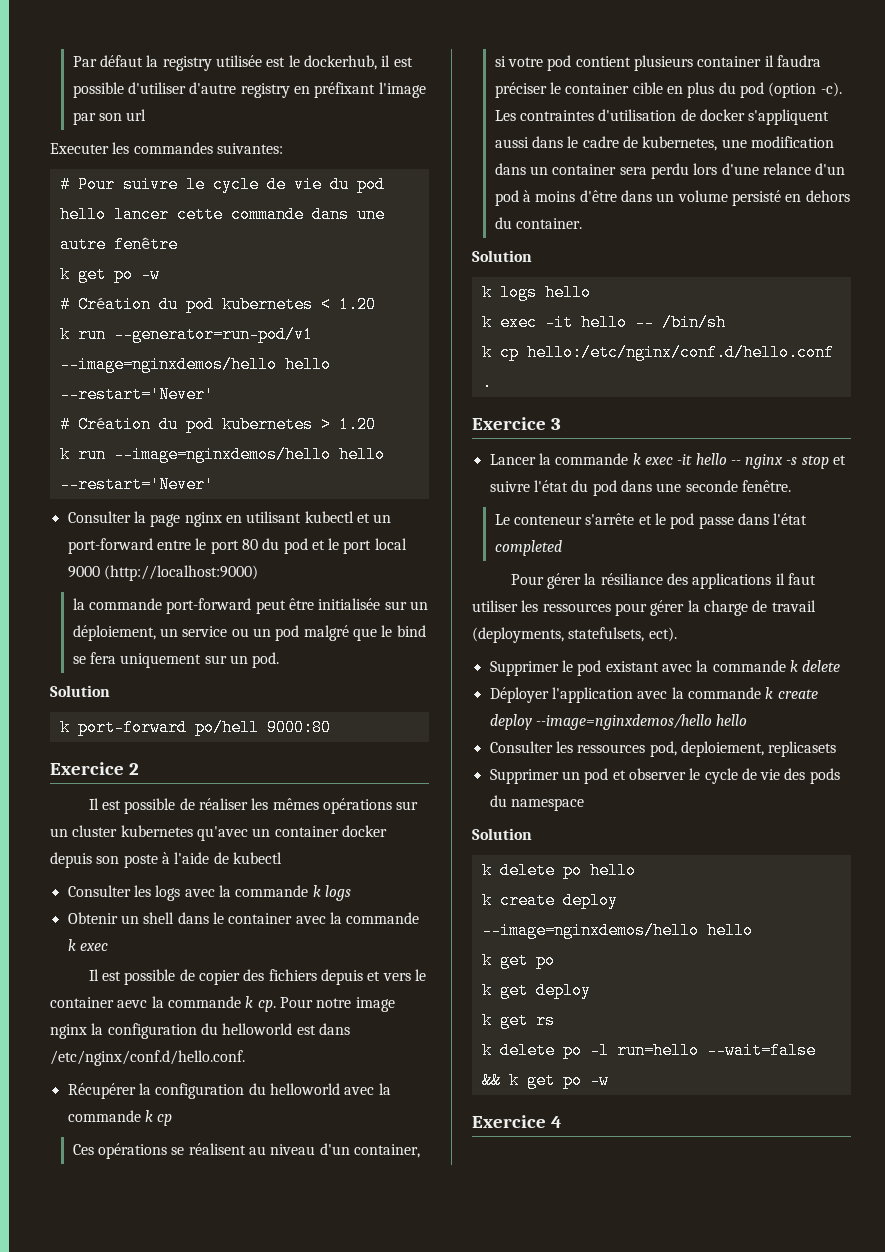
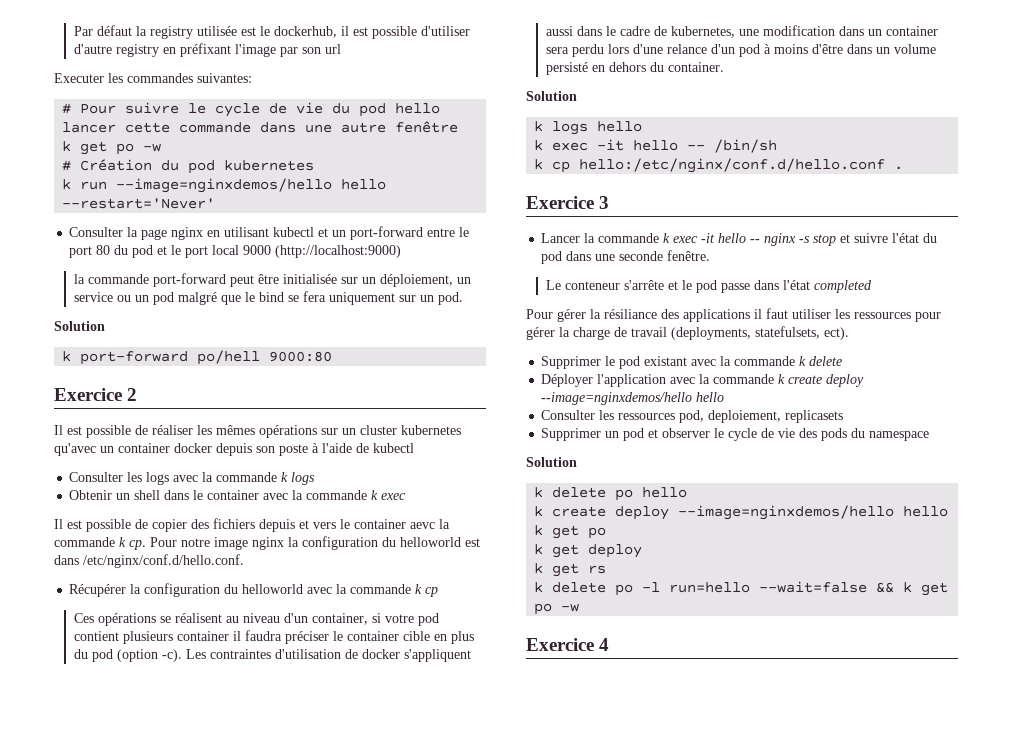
- # Création du pod kubernetes < 1.20
- k run --generator=run-pod/v1 --image=nginxdemos/hello hello --restart='Never'
- # Création du pod kubernetes > 1.20
+ # Création du pod kubernetes

